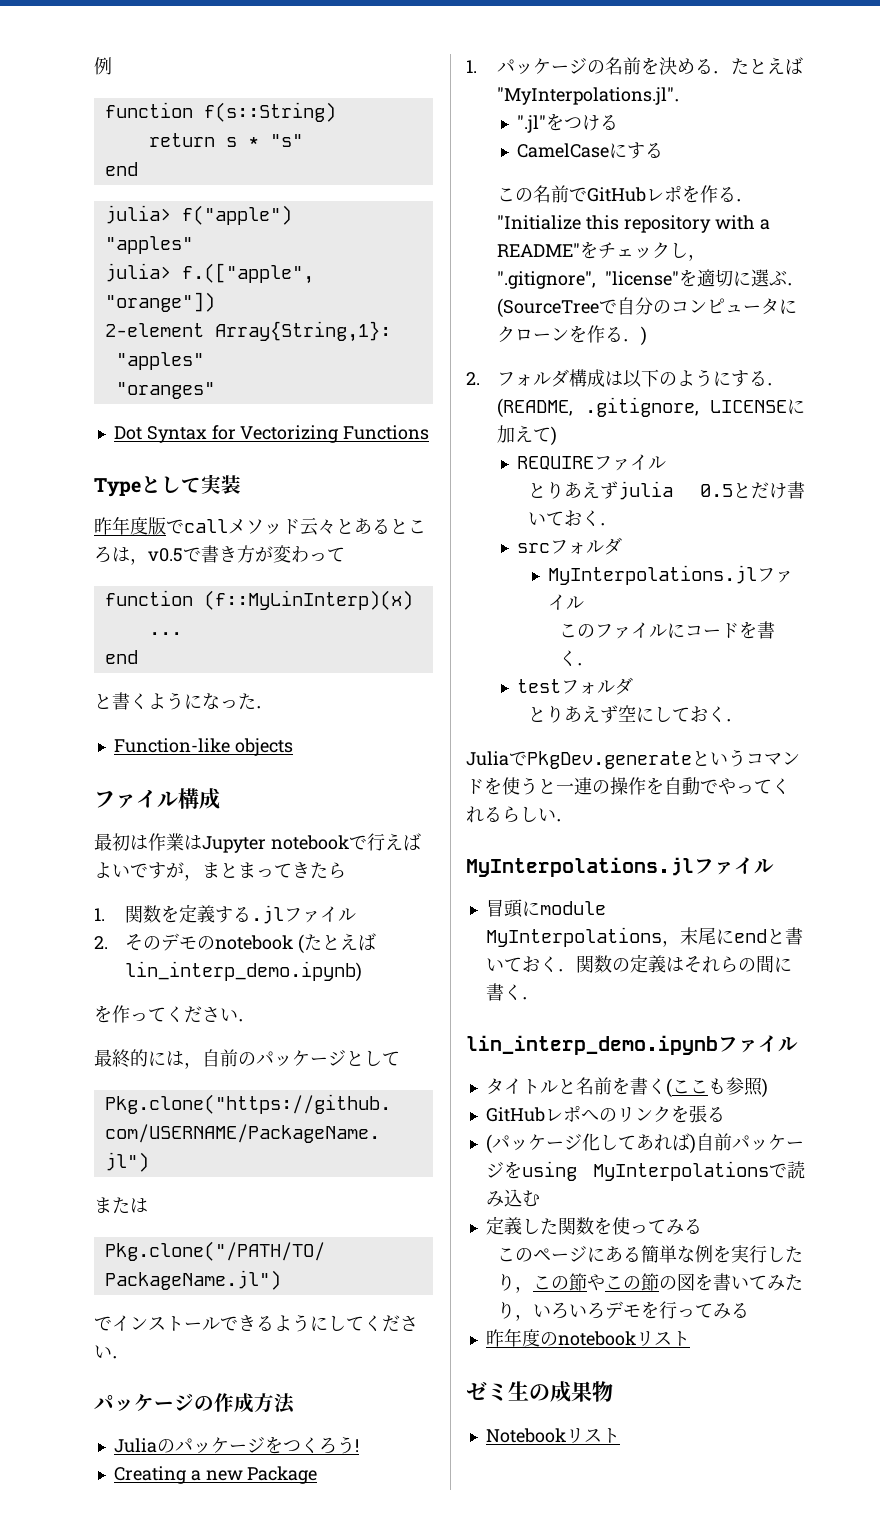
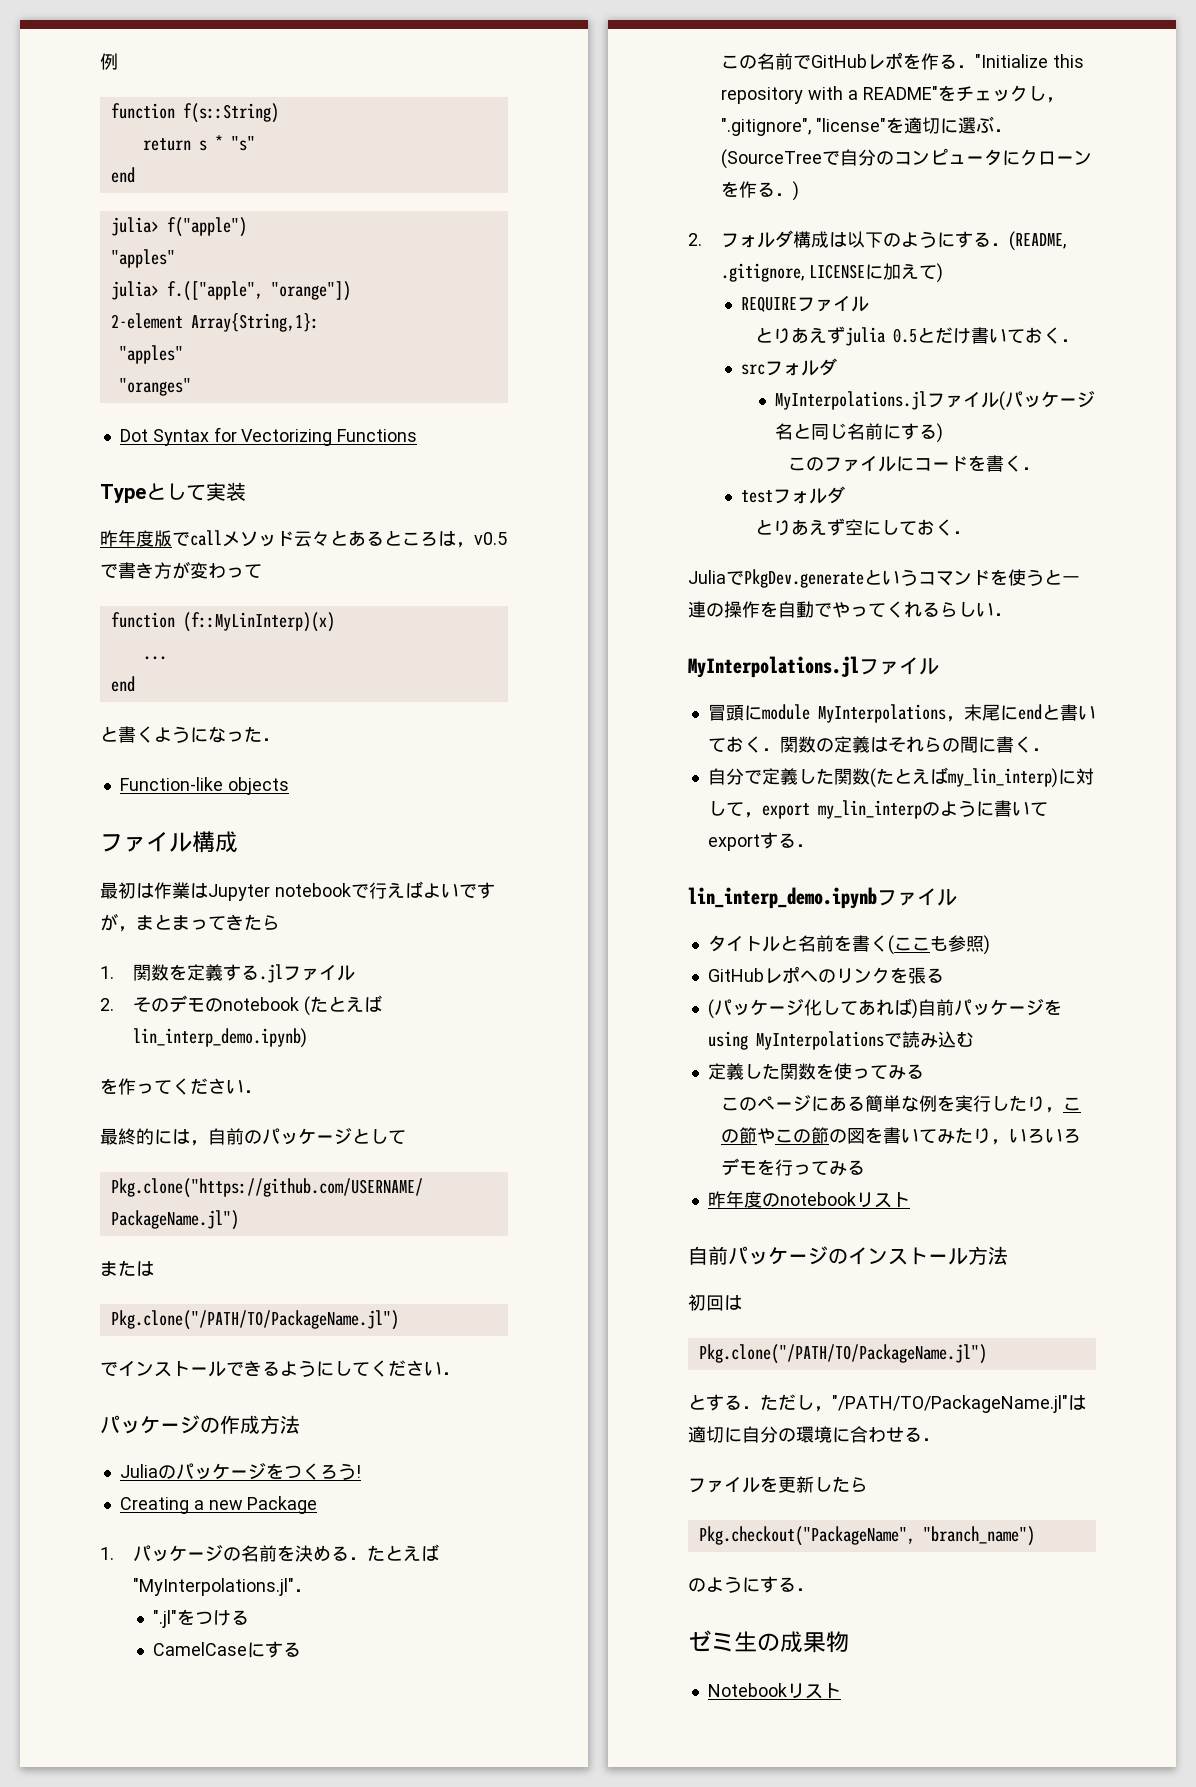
  srcフォルダ
- MyInterpolations.jlファイル
+ MyInterpolations.jlファイル(パッケージ名と同じ名前にする)
+ 自分で定義した関数(たとえばmy_lin_interp)に対して，export my_lin_interpのように書いてexportする．
+ 自前パッケージのインストール方法
+ 初回は
+ Pkg.clone("/PATH/TO/PackageName.jl")
+ とする．ただし，"/PATH/TO/PackageName.jl"は適切に自分の環境に合わせる．
+ ファイルを更新したら
+ Pkg.checkout("PackageName", "branch_name")
+ のようにする．

